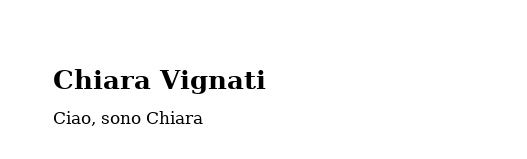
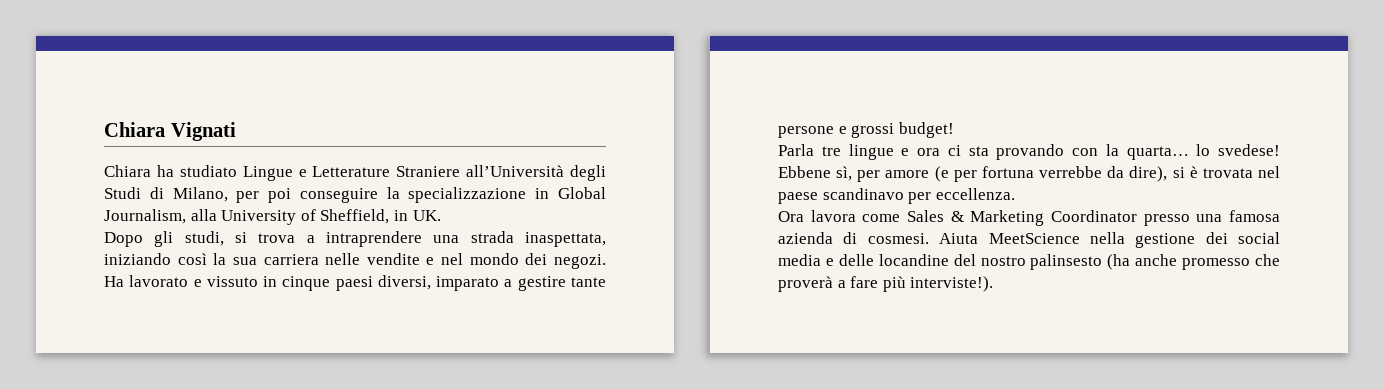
- Ciao, sono Chiara
+ Chiara ha studiato Lingue e Letterature Straniere all’Università degli Studi di Milano, per poi conseguire la specializzazione in Global Journalism, alla University of Sheffield, in UK.
+ Dopo gli studi, si trova a intraprendere una strada inaspettata, iniziando così la sua carriera nelle vendite e nel mondo dei negozi. Ha lavorato e vissuto in cinque paesi diversi, imparato a gestire tante persone e grossi budget!
+ Parla tre lingue e ora ci sta provando con la quarta… lo svedese! Ebbene sì, per amore (e per fortuna verrebbe da dire), si è trovata nel paese scandinavo per eccellenza.
+ Ora lavora come Sales & Marketing Coordinator presso una famosa azienda di cosmesi. Aiuta MeetScience nella gestione dei social media e delle locandine del nostro palinsesto (ha anche promesso che proverà a fare più interviste!).

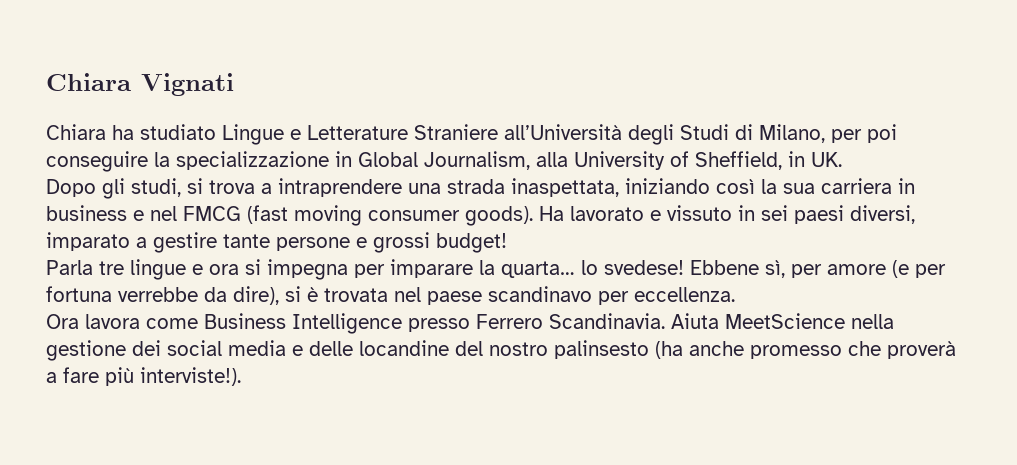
- Dopo gli studi, si trova a intraprendere una strada inaspettata, iniziando così la sua carriera nelle vendite e nel mondo dei negozi.
+ Dopo gli studi, si trova a intraprendere una strada inaspettata, iniziando così la sua carriera in business e nel FMCG (fast moving consumer goods).
- Ha lavorato e vissuto in cinque paesi diversi, imparato a gestire tante persone e grossi budget!
+ Ha lavorato e vissuto in sei paesi diversi, imparato a gestire tante persone e grossi budget!
- Parla tre lingue e ora ci sta provando con la quarta… lo svedese!
+ Parla tre lingue e ora si impegna per imparare la quarta… lo svedese!
- Ora lavora come Sales & Marketing Coordinator presso una famosa azienda di cosmesi.
+ Ora lavora come Business Intelligence presso Ferrero Scandinavia.

